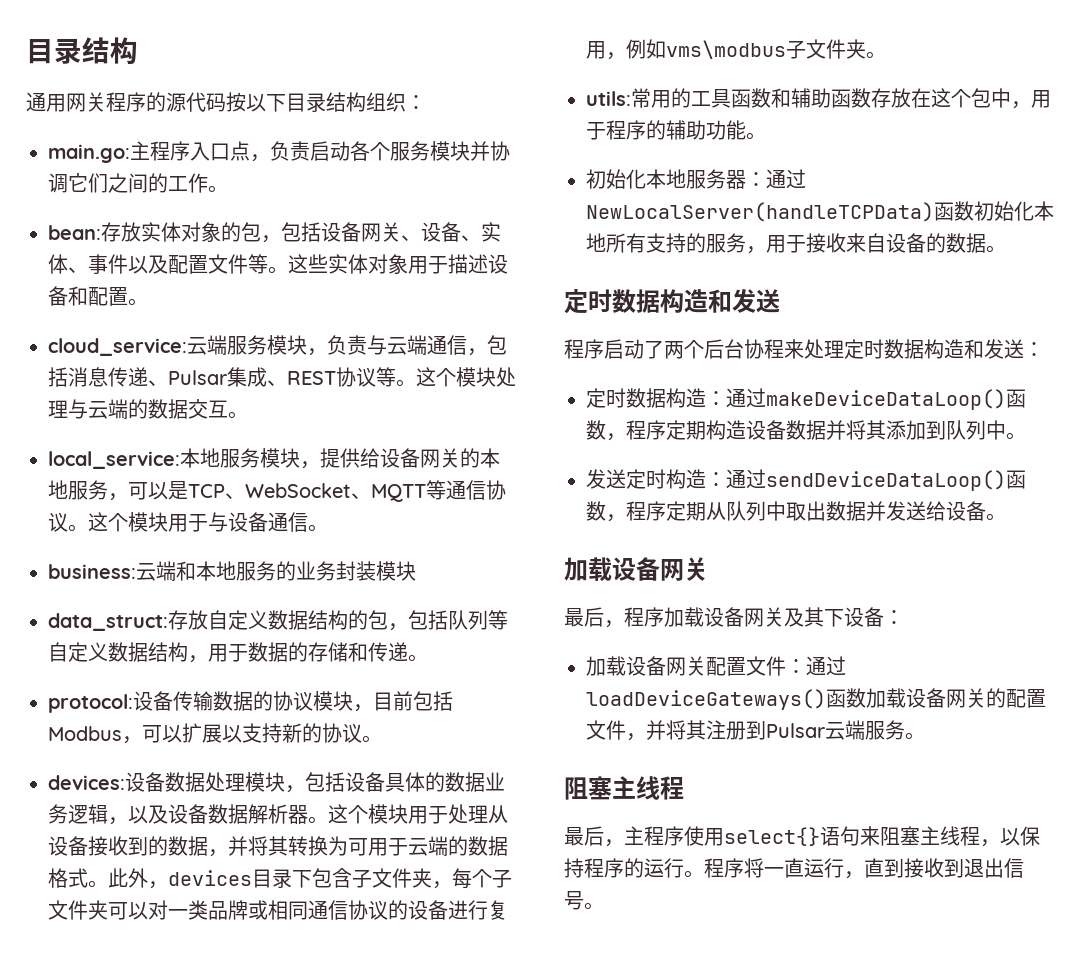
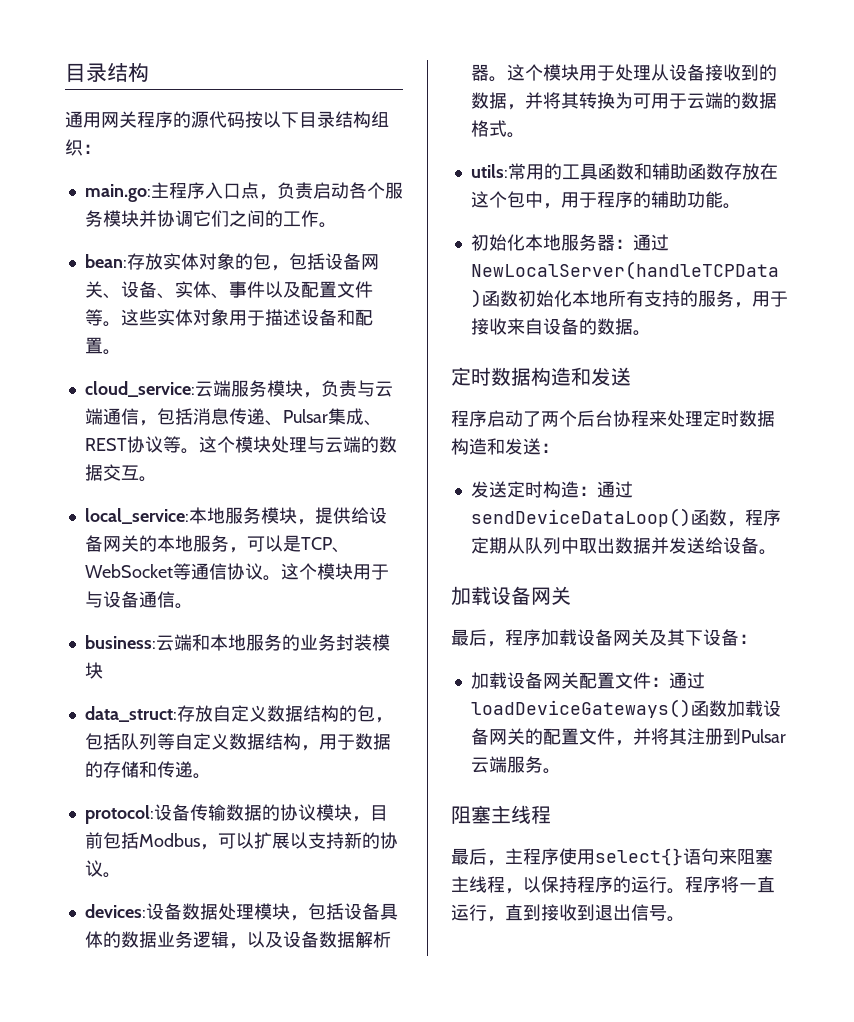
- local_service:本地服务模块，提供给设备网关的本地服务，可以是TCP、WebSocket、MQTT等通信协议。
+ local_service:本地服务模块，提供给设备网关的本地服务，可以是TCP、WebSocket等通信协议。
- 此外，devices目录下包含子文件夹，每个子文件夹可以对一类品牌或相同通信协议的设备进行复用，例如vms\modbus子文件夹。
- 定时数据构造：通过makeDeviceDataLoop()函数，程序定期构造设备数据并将其添加到队列中。

